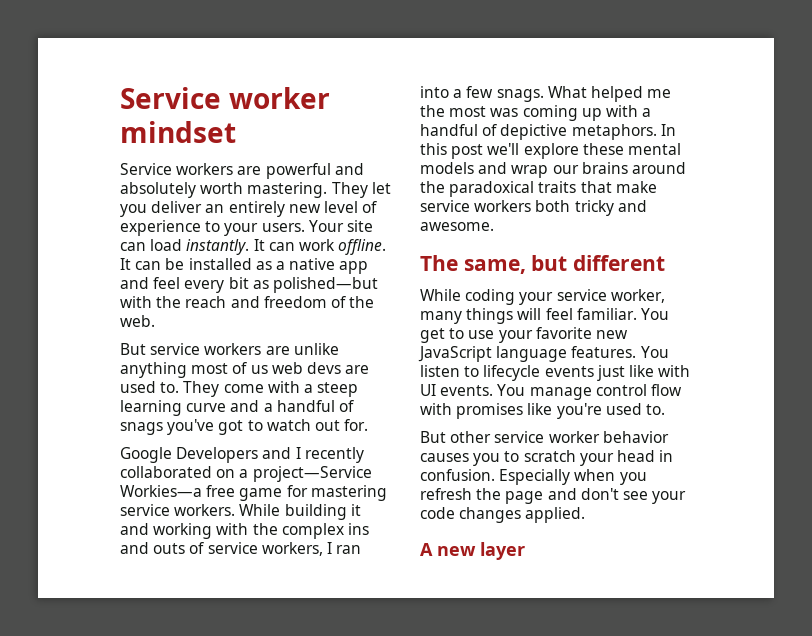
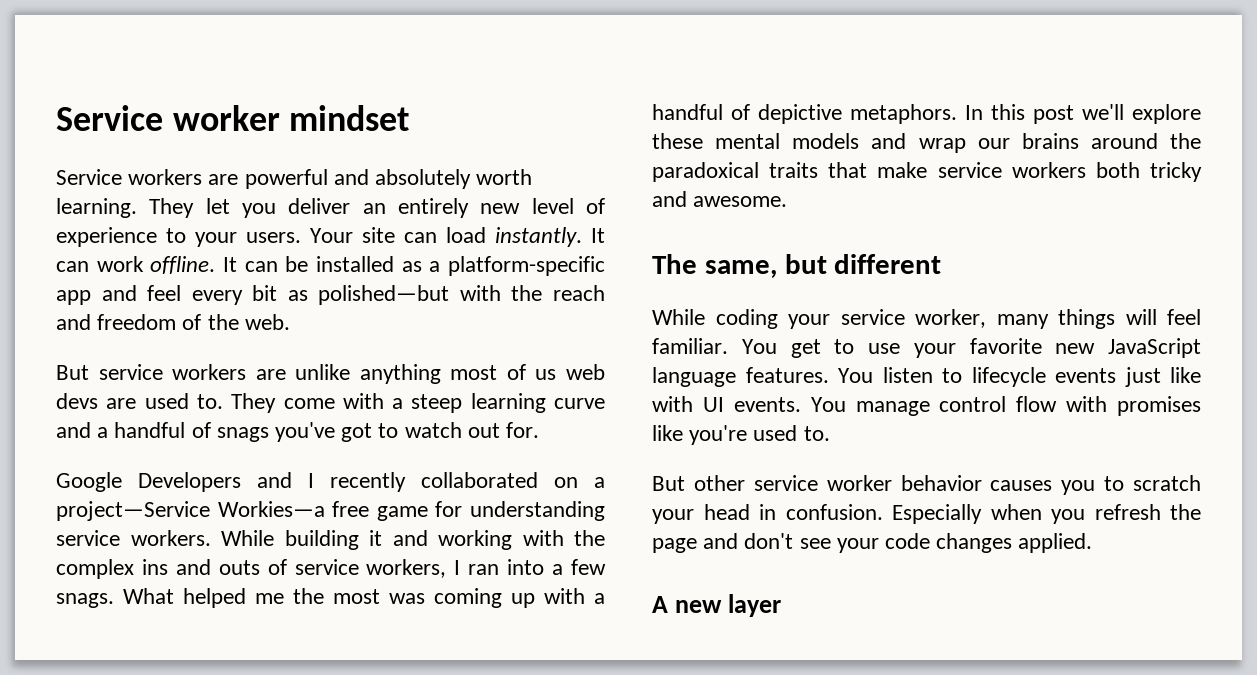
- Service workers are powerful and absolutely worth mastering.
+ Service workers are powerful and absolutely worth learning.
- It can be installed as a native app and feel every bit as polished—but with the reach and freedom of the web.
+ It can be installed as a platform-specific app and feel every bit as polished—but with the reach and freedom of the web.
- Google Developers and I recently collaborated on a project—Service Workies—a free game for mastering service workers.
+ Google Developers and I recently collaborated on a project—Service Workies—a free game for understanding service workers.

